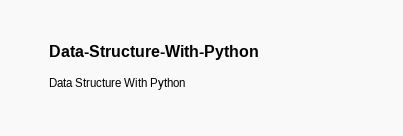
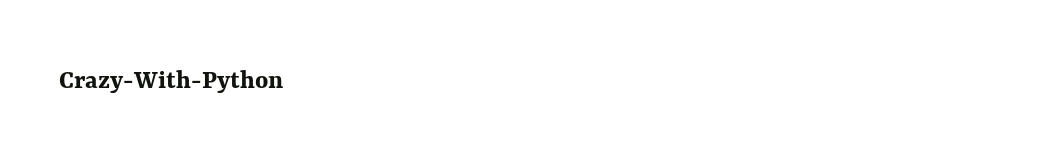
- Data-Structure-With-Python
- Data Structure With Python
+ Crazy-With-Python

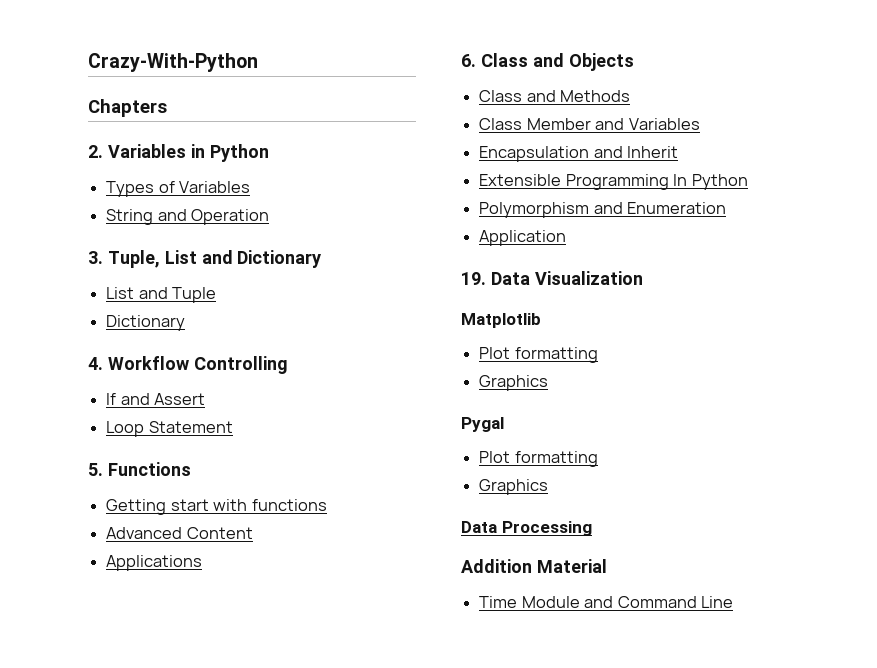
+ Chapters
+ 2. Variables in Python
+ Types of Variables
+ String and Operation
+ 3. Tuple, List and Dictionary
+ List and Tuple
+ Dictionary
+ 4. Workflow Controlling
+ If and Assert
+ Loop Statement
+ 5. Functions
+ Getting start with functions
+ Advanced Content
+ Applications
+ 6. Class and Objects
+ Class and Methods
+ Class Member and Variables
+ Encapsulation and Inherit
+ Extensible Programming In Python
+ Polymorphism and Enumeration
+ Application
+ 19. Data Visualization
+ Matplotlib
+ Plot formatting
+ Graphics
+ Pygal
+ Plot formatting
+ Graphics
+ Data Processing
+ Addition Material
+ Time Module and Command Line

